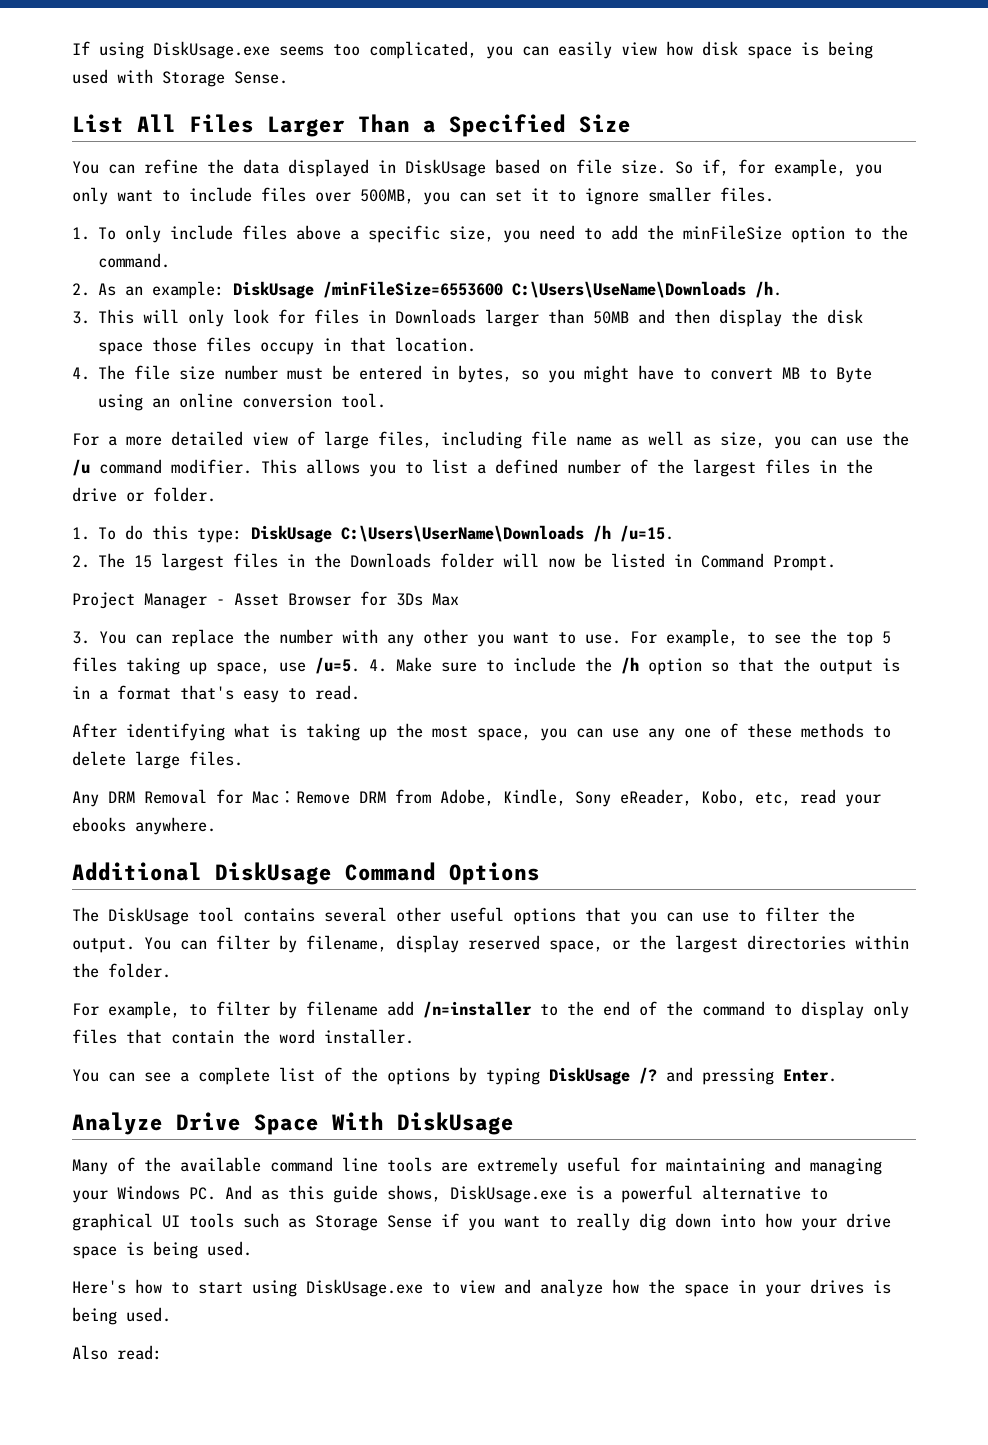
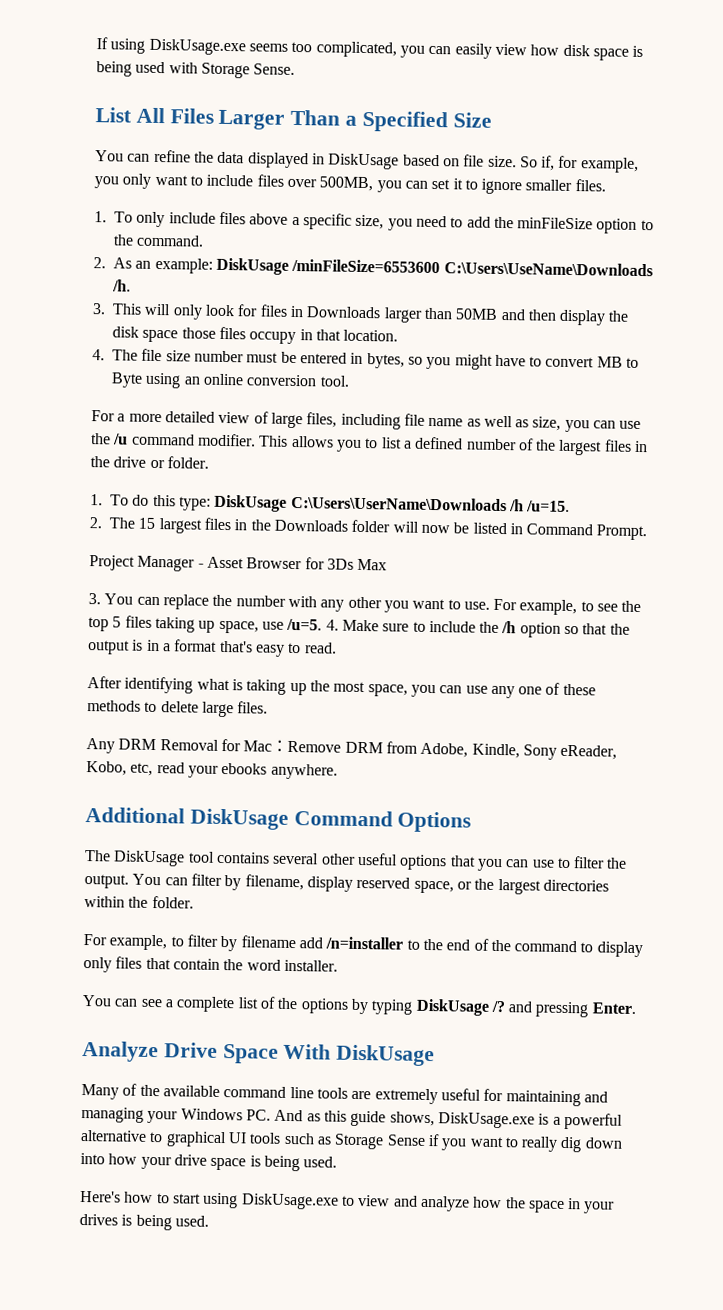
- Also read:

